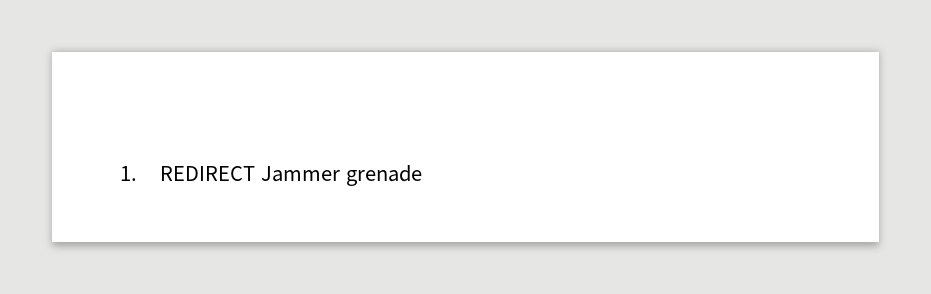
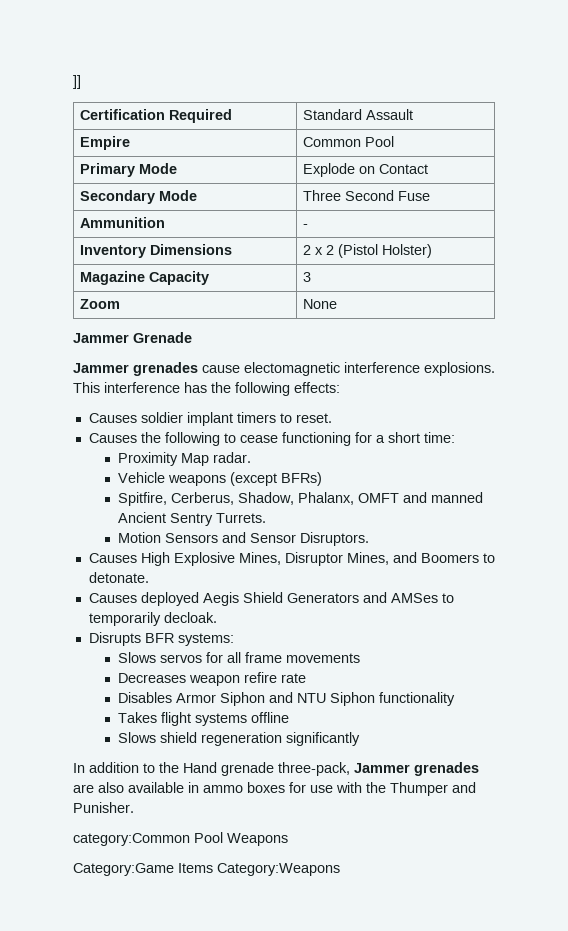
- 1. REDIRECT Jammer grenade
+ ]]
+ Certification Required | Standard Assault
+ Empire | Common Pool
+ Primary Mode | Explode on Contact
+ Secondary Mode | Three Second Fuse
+ Ammunition | -
+ Inventory Dimensions | 2 x 2 (Pistol Holster)
+ Magazine Capacity | 3
+ Zoom | None
+ Jammer Grenade
+ Jammer grenades cause electomagnetic interference explosions. This interference has the following effects:
+ Causes soldier implant timers to reset.
+ Causes the following to cease functioning for a short time:
+ Proximity Map radar.
+ Vehicle weapons (except BFRs)
+ Spitfire, Cerberus, Shadow, Phalanx, OMFT and manned Ancient Sentry Turrets.
+ Motion Sensors and Sensor Disruptors.
+ Causes High Explosive Mines, Disruptor Mines, and Boomers to detonate.
+ Causes deployed Aegis Shield Generators and AMSes to temporarily decloak.
+ Disrupts BFR systems:
+ Slows servos for all frame movements
+ Decreases weapon refire rate
+ Disables Armor Siphon and NTU Siphon functionality
+ Takes flight systems offline
+ Slows shield regeneration significantly
+ In addition to the Hand grenade three-pack, Jammer grenades are also available in ammo boxes for use with the Thumper and Punisher.
+ category:Common Pool Weapons
+ Category:Game Items Category:Weapons

